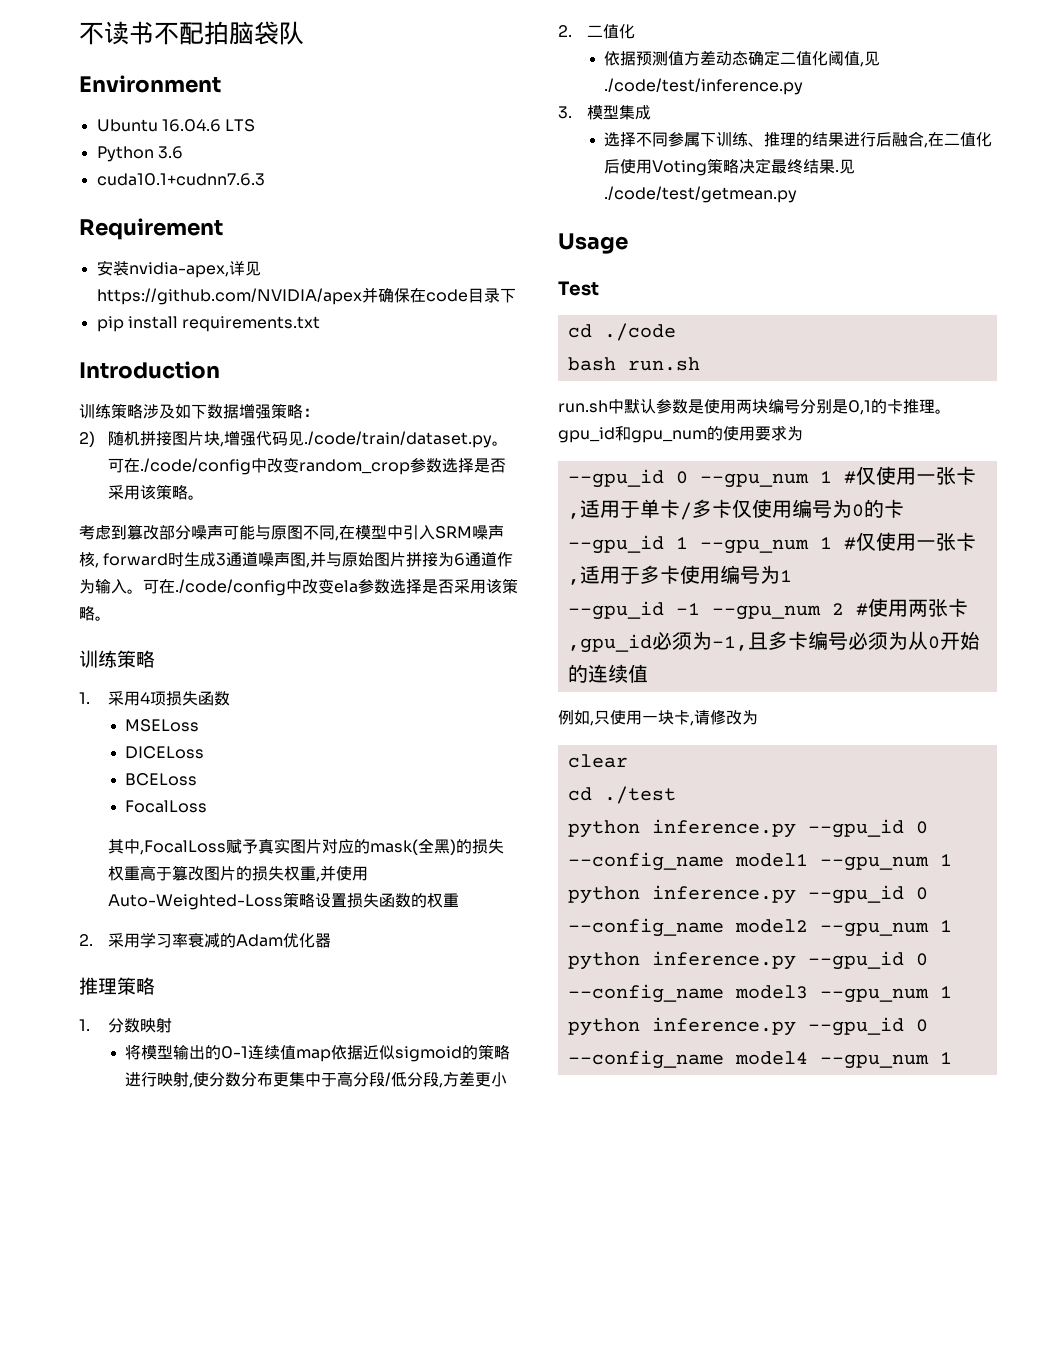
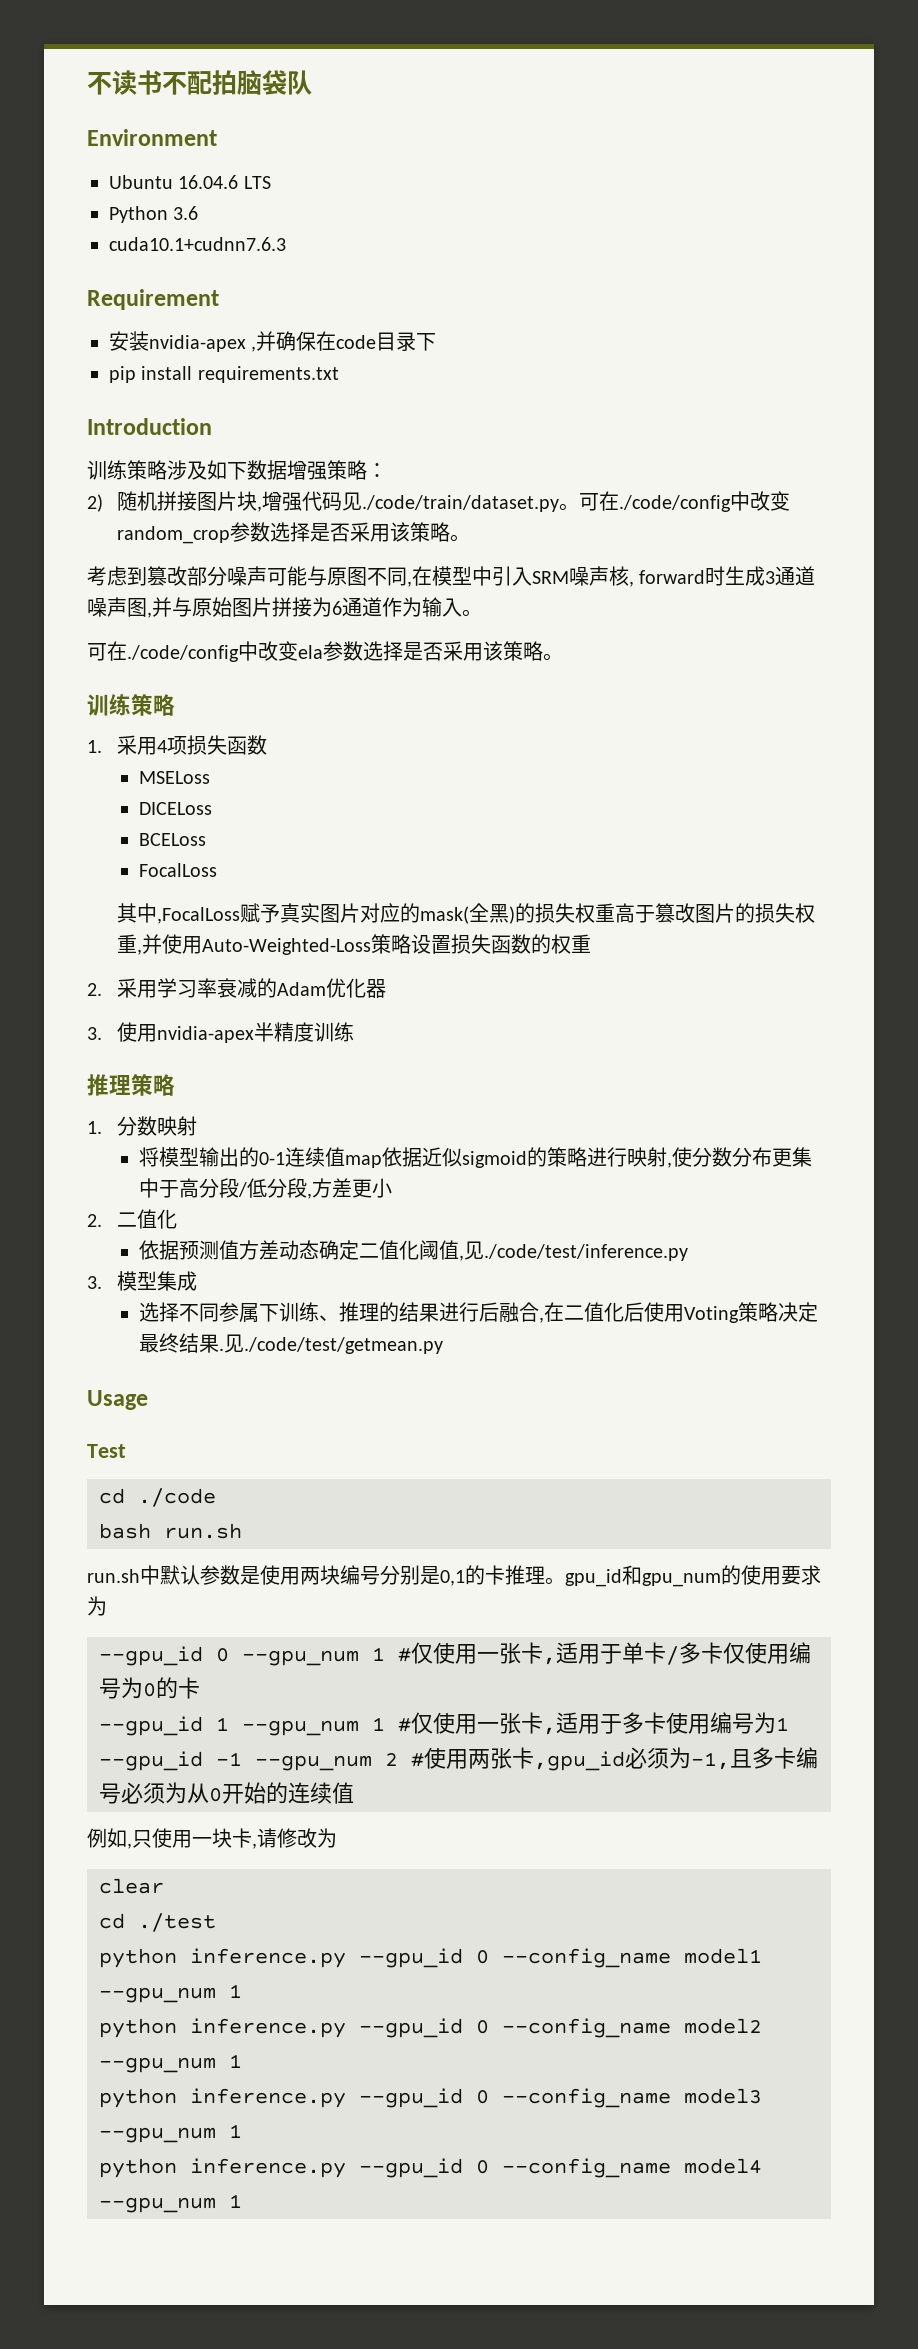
- 安装nvidia-apex,详见https://github.com/NVIDIA/apex并确保在code目录下
+ 安装nvidia-apex ,并确保在code目录下
- 考虑到篡改部分噪声可能与原图不同,在模型中引入SRM噪声核, forward时生成3通道噪声图,并与原始图片拼接为6通道作为输入。可在./code/config中改变ela参数选择是否采用该策略。
+ 考虑到篡改部分噪声可能与原图不同,在模型中引入SRM噪声核, forward时生成3通道噪声图,并与原始图片拼接为6通道作为输入。
+ 可在./code/config中改变ela参数选择是否采用该策略。
+ 3.使用nvidia-apex半精度训练

